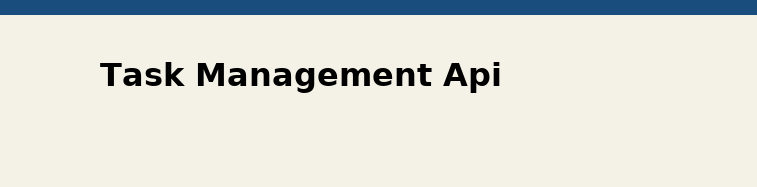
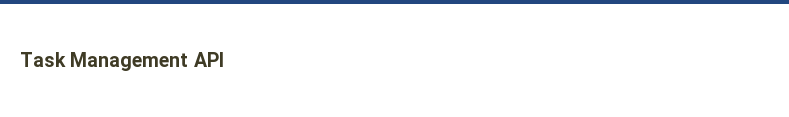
- Task Management Api
+ Task Management API

